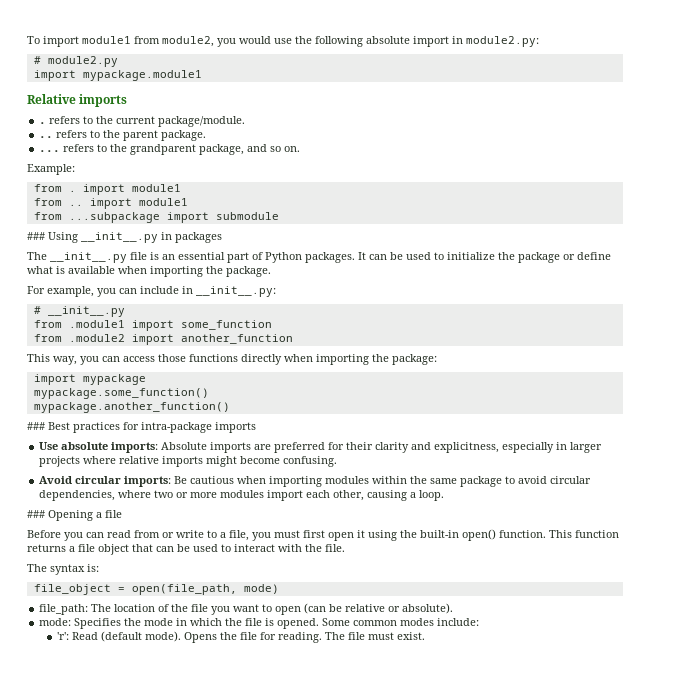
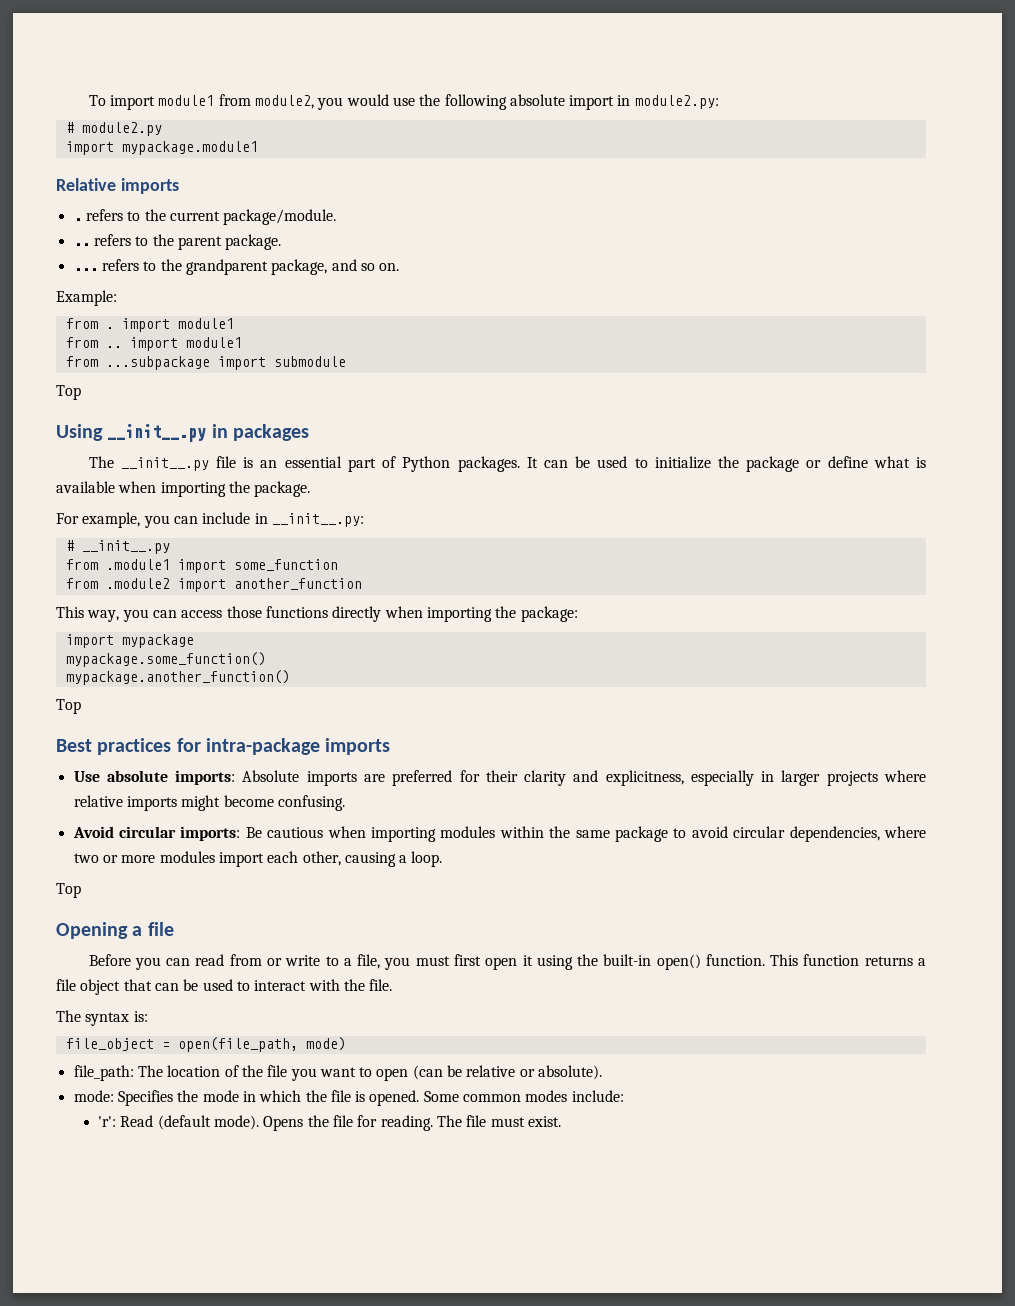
  from ...subpackage import submodule
- ### Using __init__.py in packages
+ Top
+ Using __init__.py in packages
  mypackage.another_function()
- ### Best practices for intra-package imports
+ Top
+ Best practices for intra-package imports
  Avoid circular imports: Be cautious when importing modules within the same package to avoid circular dependencies, where two or more modules import each other, causing a loop.
- ### Opening a file
+ Top
+ Opening a file

